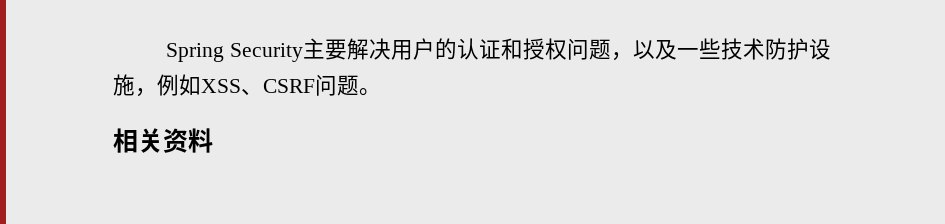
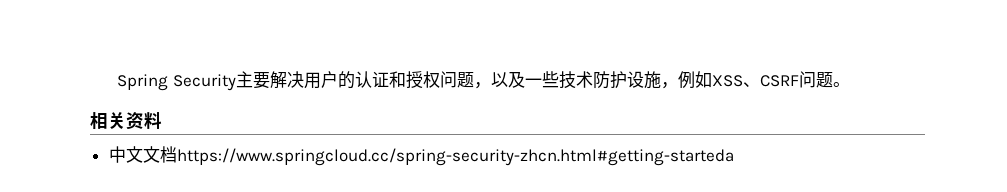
+ 中文文档https://www.springcloud.cc/spring-security-zhcn.html#getting-starteda

